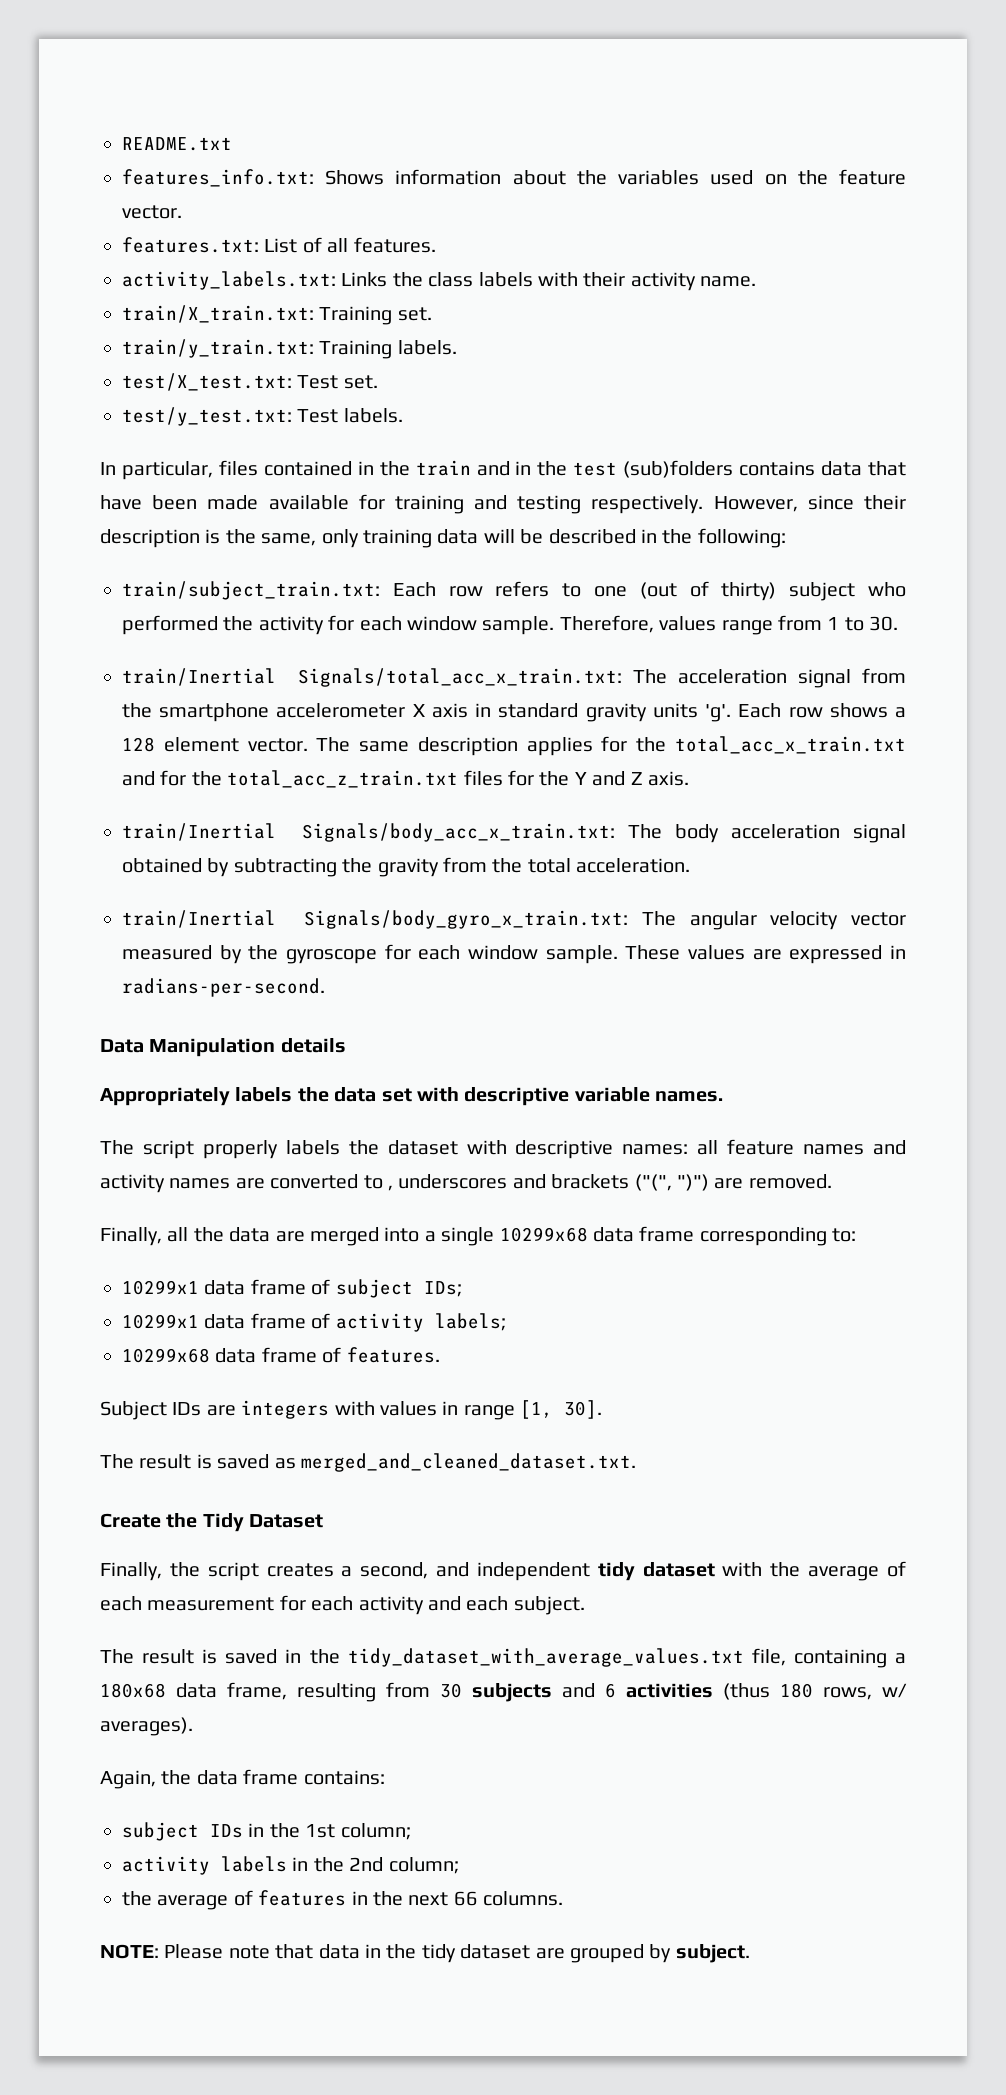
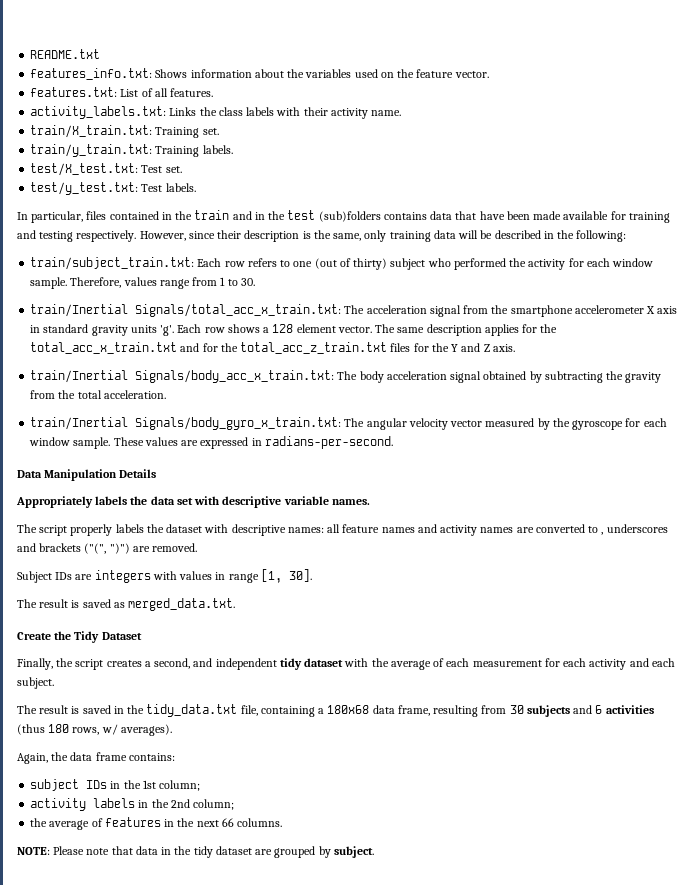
- Data Manipulation details
+ Data Manipulation Details
- Finally, all the data are merged into a single 10299x68 data frame corresponding to:
- 10299x1 data frame of subject IDs;
- 10299x1 data frame of activity labels;
- 10299x68 data frame of features.
- The result is saved as merged_and_cleaned_dataset.txt.
+ The result is saved as merged_data.txt.
- The result is saved in the tidy_dataset_with_average_values.txt file, containing a 180x68 data frame, resulting from 30 subjects and 6 activities (thus 180 rows, w/ averages).
+ The result is saved in the tidy_data.txt file, containing a 180x68 data frame, resulting from 30 subjects and 6 activities (thus 180 rows, w/ averages).

